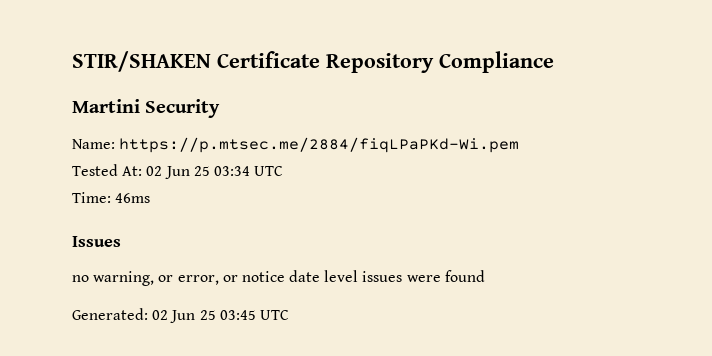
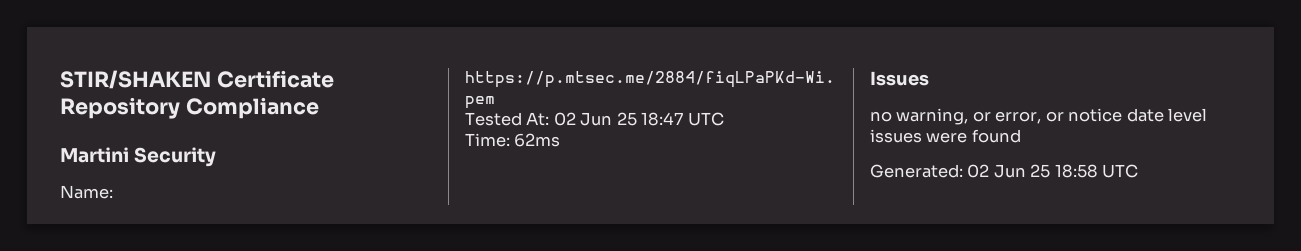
- Tested At: 02 Jun 25 03:34 UTC
+ Tested At: 02 Jun 25 18:47 UTC
- Time: 46ms
+ Time: 62ms
- Generated: 02 Jun 25 03:45 UTC
+ Generated: 02 Jun 25 18:58 UTC

